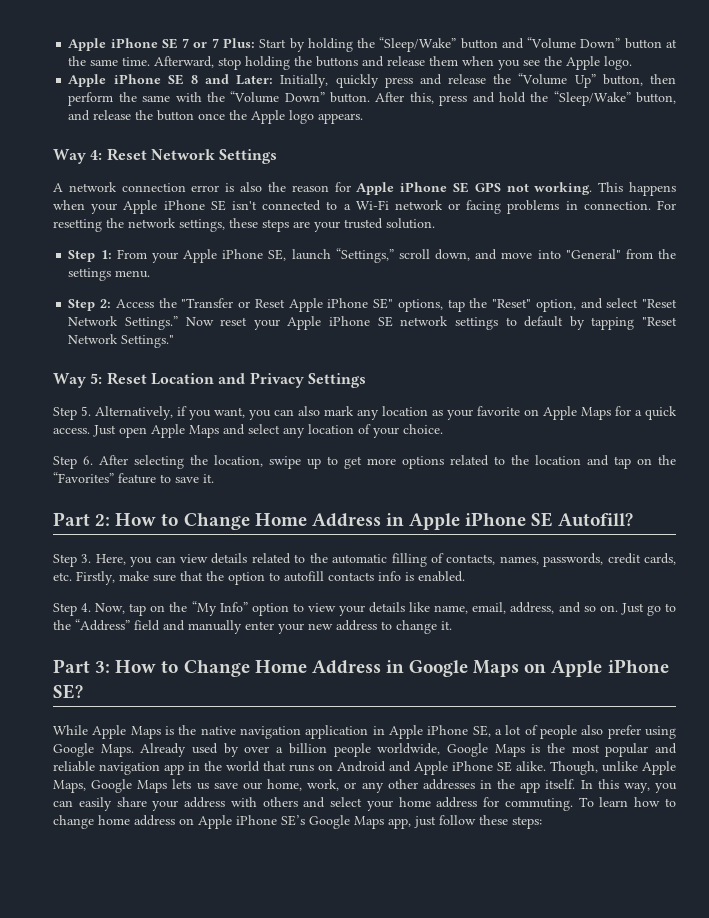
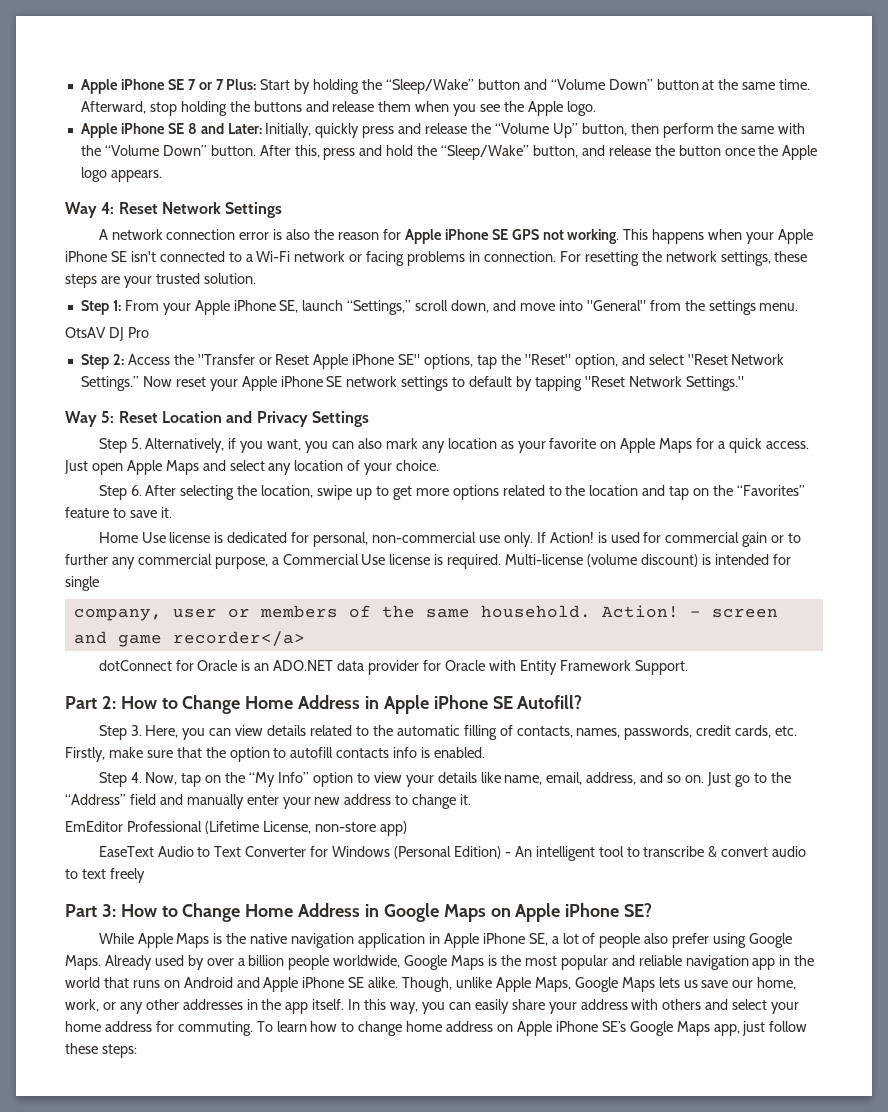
+ OtsAV DJ Pro
+ Home Use license is dedicated for personal, non-commercial use only. If Action! is used for commercial gain or to further any commercial purpose, a Commercial Use license is required. Multi-license (volume discount) is intended for single
+ company, user or members of the same household. Action! - screen and game recorder</a>
+ dotConnect for Oracle is an ADO.NET data provider for Oracle with Entity Framework Support.
+ EmEditor Professional (Lifetime License, non-store app)
+ EaseText Audio to Text Converter for Windows (Personal Edition) - An intelligent tool to transcribe & convert audio to text freely

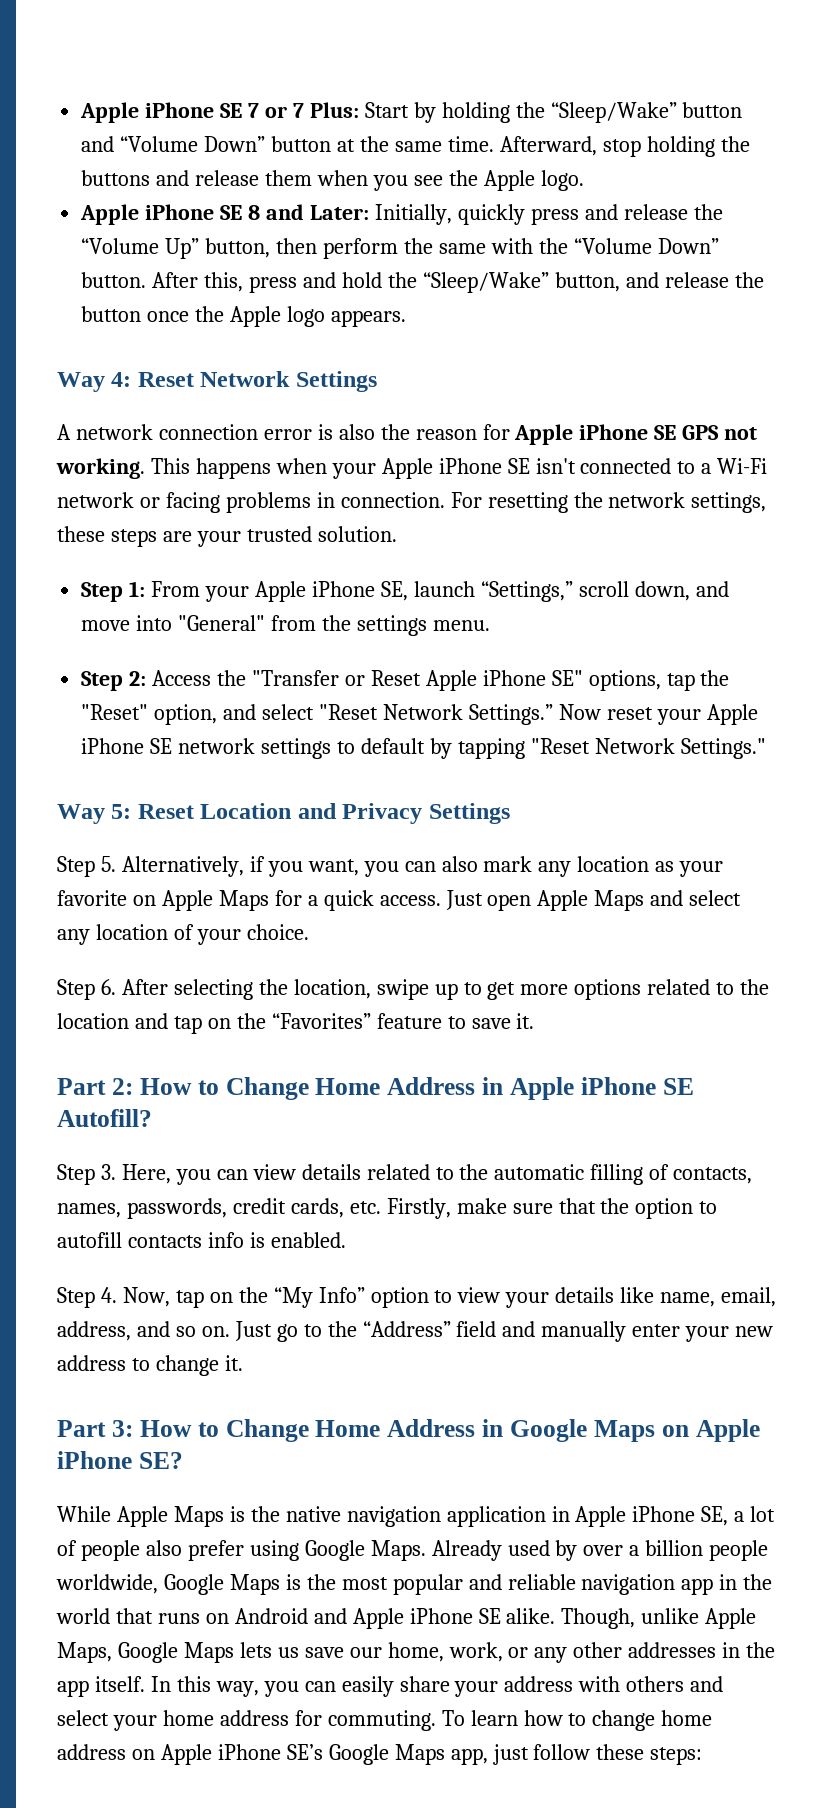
- OtsAV DJ Pro
- Home Use license is dedicated for personal, non-commercial use only. If Action! is used for commercial gain or to further any commercial purpose, a Commercial Use license is required. Multi-license (volume discount) is intended for single
- company, user or members of the same household. Action! - screen and game recorder</a>
- dotConnect for Oracle is an ADO.NET data provider for Oracle with Entity Framework Support.
- EmEditor Professional (Lifetime License, non-store app)
- EaseText Audio to Text Converter for Windows (Personal Edition) - An intelligent tool to transcribe & convert audio to text freely

